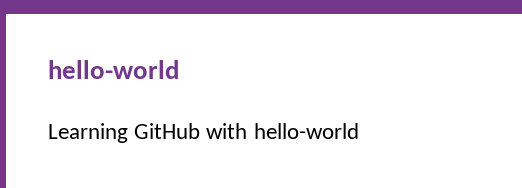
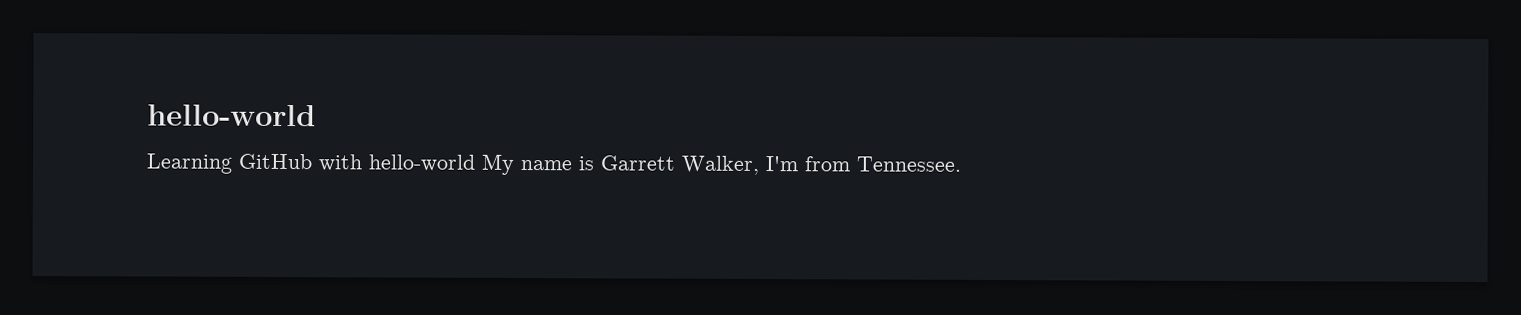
- Learning GitHub with hello-world
+ Learning GitHub with hello-world My name is Garrett Walker, I'm from Tennessee.

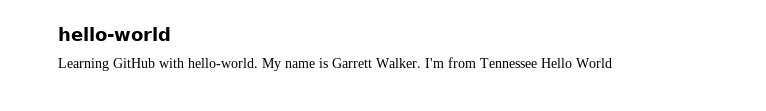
- Learning GitHub with hello-world My name is Garrett Walker, I'm from Tennessee.
+ Learning GitHub with hello-world. My name is Garrett Walker. I'm from Tennessee Hello World

